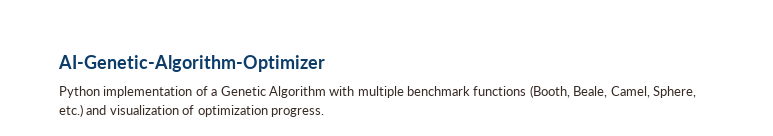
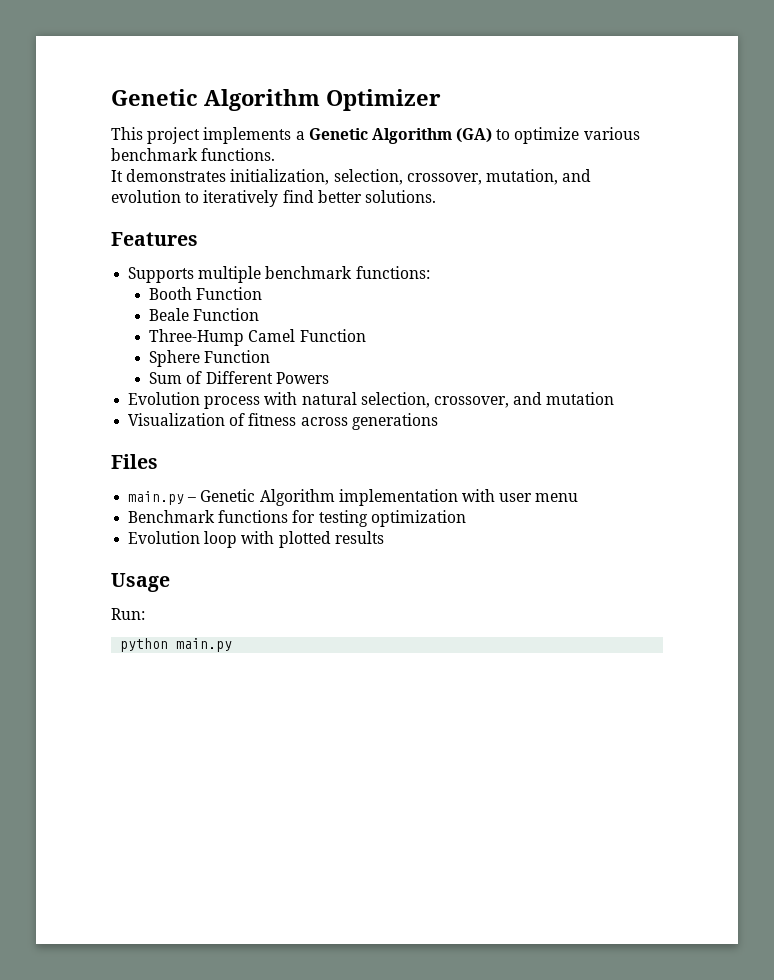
- AI-Genetic-Algorithm-Optimizer
- Python implementation of a Genetic Algorithm with multiple benchmark functions (Booth, Beale, Camel, Sphere, etc.) and visualization of optimization progress.
+ Genetic Algorithm Optimizer
+ This project implements a Genetic Algorithm (GA) to optimize various benchmark functions.
+ It demonstrates initialization, selection, crossover, mutation, and evolution to iteratively find better solutions.
+ Features
+ Supports multiple benchmark functions:
+ Booth Function
+ Beale Function
+ Three-Hump Camel Function
+ Sphere Function
+ Sum of Different Powers
+ Evolution process with natural selection, crossover, and mutation
+ Visualization of fitness across generations
+ Files
+ main.py – Genetic Algorithm implementation with user menu
+ Benchmark functions for testing optimization
+ Evolution loop with plotted results
+ Usage
+ Run:
+ python main.py

